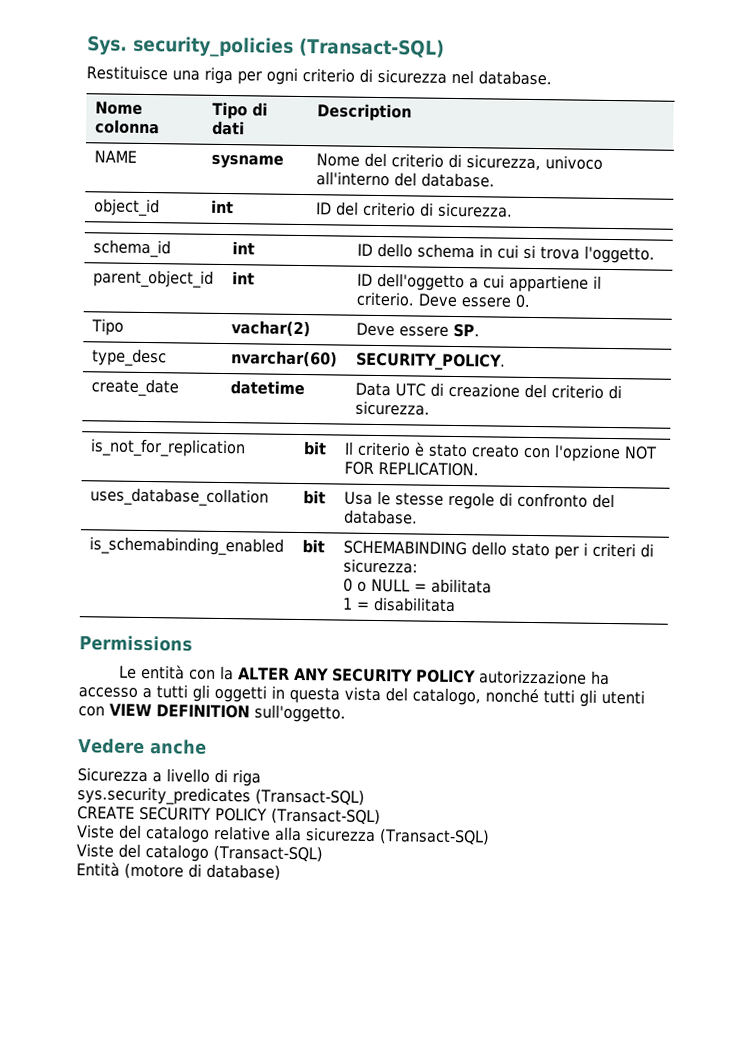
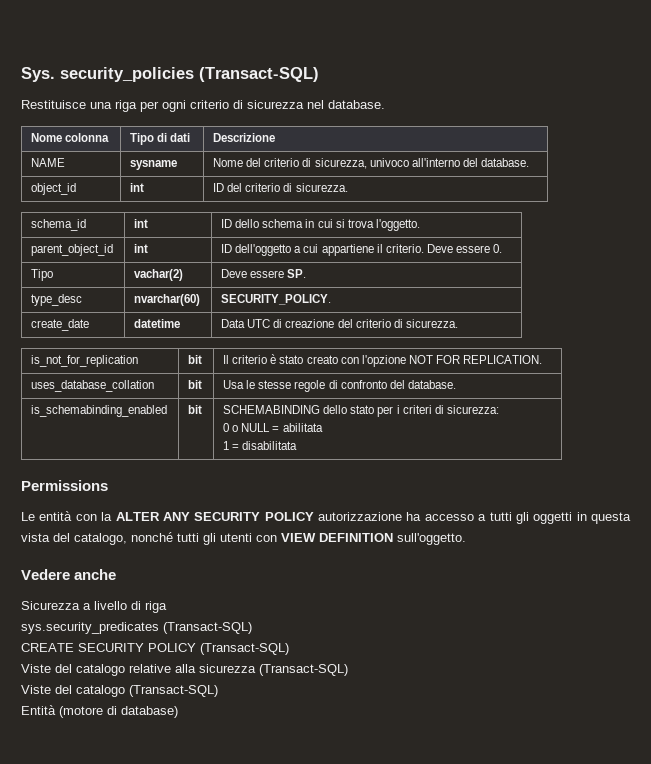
- Nome colonna | Tipo di dati | Description
+ Nome colonna | Tipo di dati | Descrizione

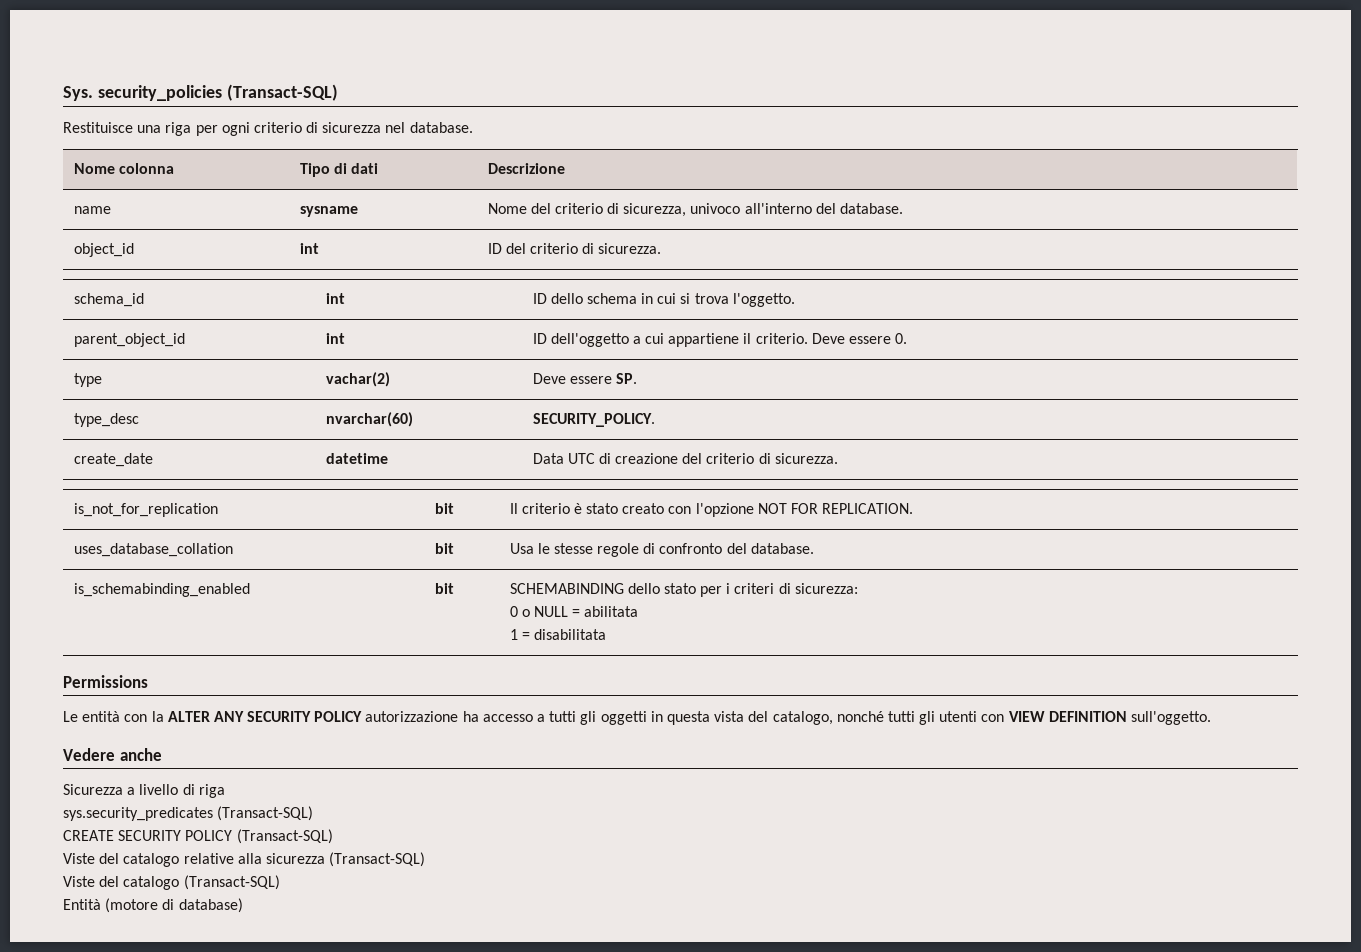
- NAME | sysname | Nome del criterio di sicurezza, univoco all'interno del database.
+ name | sysname | Nome del criterio di sicurezza, univoco all'interno del database.
- Tipo | vachar(2) | Deve essere SP.
+ type | vachar(2) | Deve essere SP.

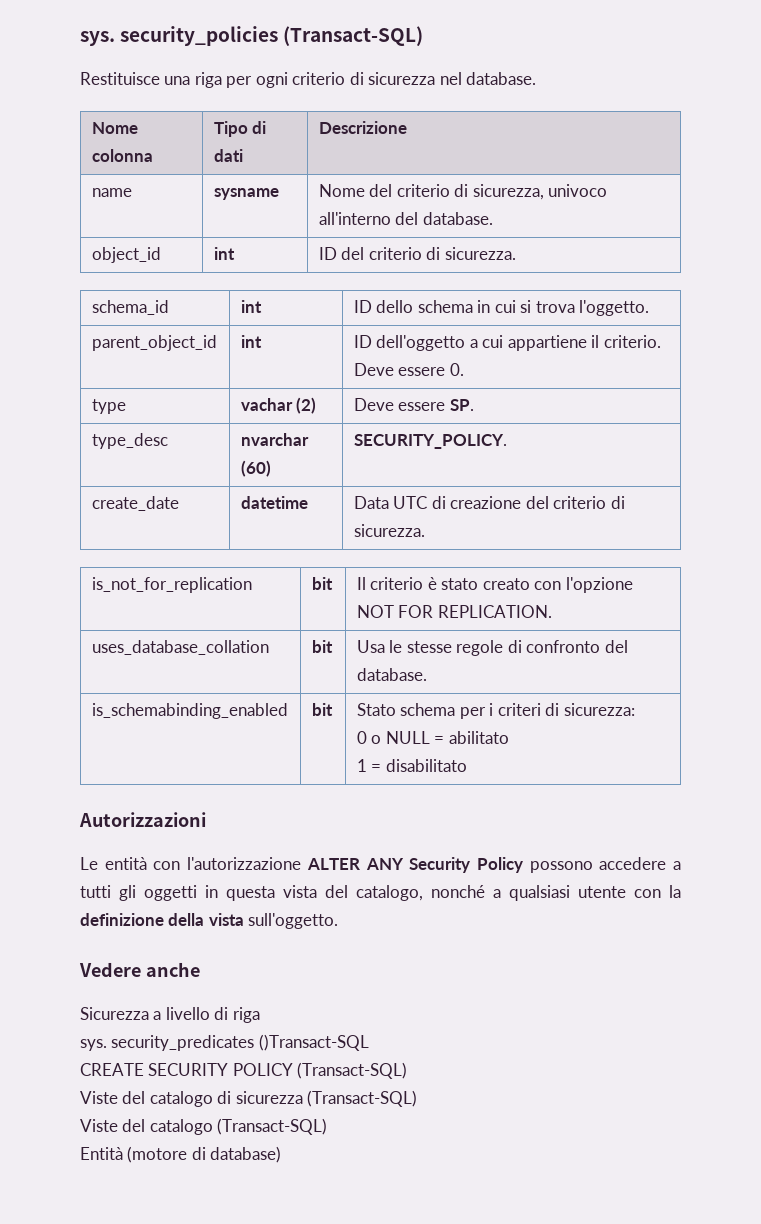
- Sys. security_policies (Transact-SQL)
+ sys. security_policies (Transact-SQL)
- type | vachar(2) | Deve essere SP.
+ type | vachar (2) | Deve essere SP.
- type_desc | nvarchar(60) | SECURITY_POLICY.
+ type_desc | nvarchar (60) | SECURITY_POLICY.
- is_schemabinding_enabled | bit | SCHEMABINDING dello stato per i criteri di sicurezza:
- 0 o NULL = abilitata
- 1 = disabilitata
- Permissions
+ is_schemabinding_enabled | bit | Stato schema per i criteri di sicurezza:
+ 0 o NULL = abilitato
+ 1 = disabilitato
+ Autorizzazioni
- Le entità con la ALTER ANY SECURITY POLICY autorizzazione ha accesso a tutti gli oggetti in questa vista del catalogo, nonché tutti gli utenti con VIEW DEFINITION sull'oggetto.
+ Le entità con l'autorizzazione ALTER ANY Security Policy possono accedere a tutti gli oggetti in questa vista del catalogo, nonché a qualsiasi utente con la definizione della vista sull'oggetto.
- sys.security_predicates (Transact-SQL)
+ sys. security_predicates ()Transact-SQL
- Viste del catalogo relative alla sicurezza (Transact-SQL)
+ Viste del catalogo di sicurezza (Transact-SQL)

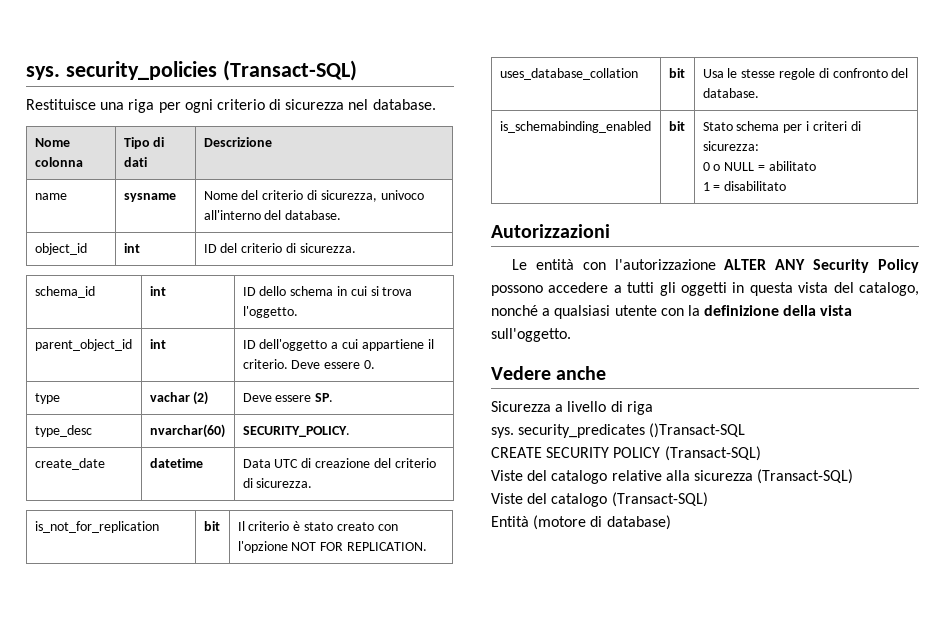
- type_desc | nvarchar (60) | SECURITY_POLICY.
+ type_desc | nvarchar(60) | SECURITY_POLICY.
- Viste del catalogo di sicurezza (Transact-SQL)
+ Viste del catalogo relative alla sicurezza (Transact-SQL)

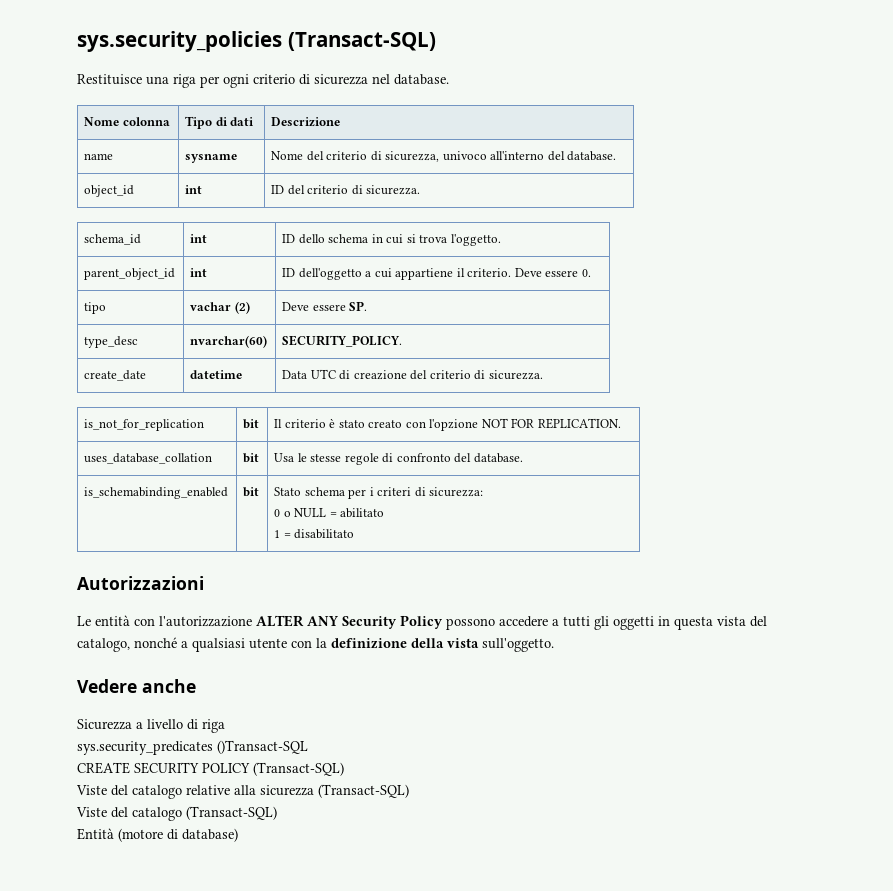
- sys. security_policies (Transact-SQL)
+ sys.security_policies (Transact-SQL)
- type | vachar (2) | Deve essere SP.
+ tipo | vachar (2) | Deve essere SP.
- sys. security_predicates ()Transact-SQL
+ sys.security_predicates ()Transact-SQL

